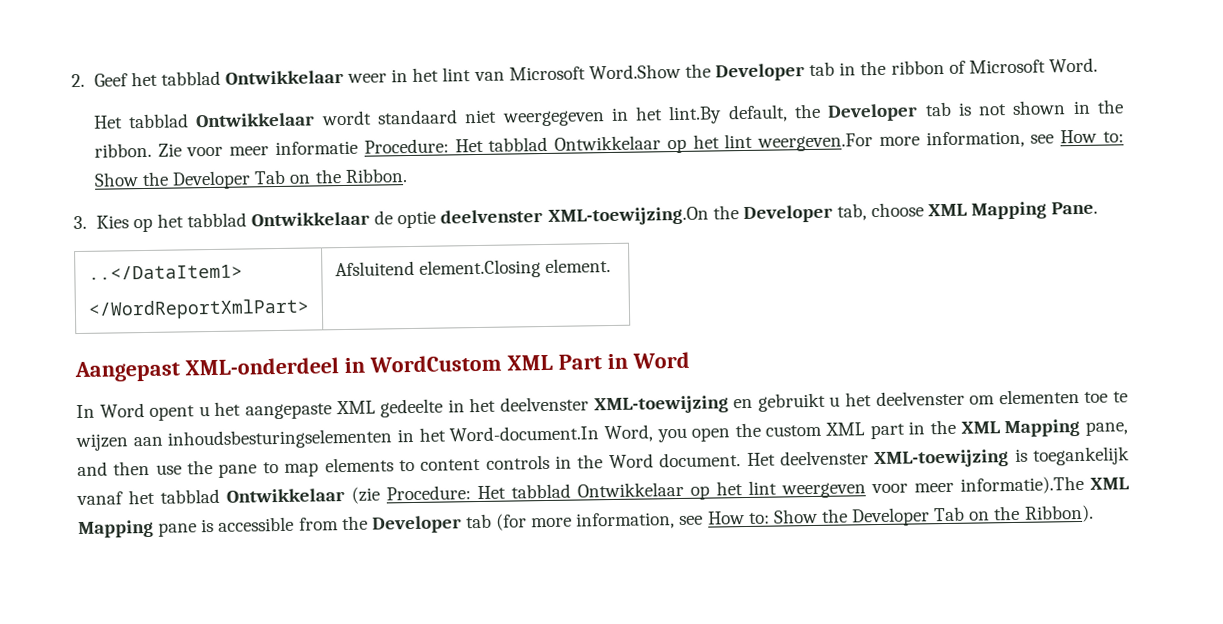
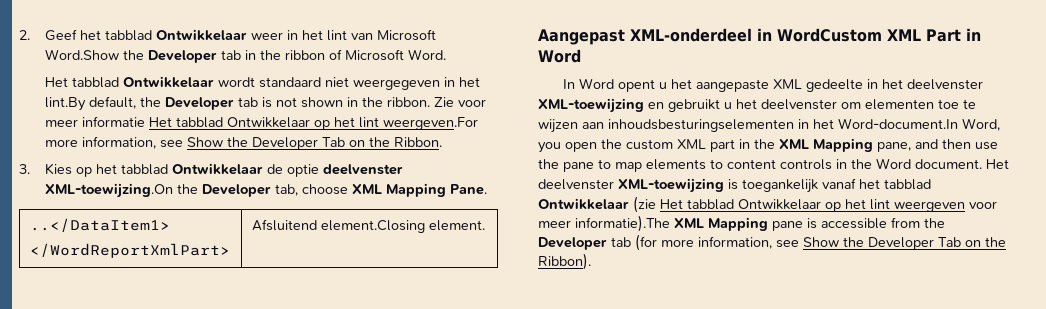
- Zie voor meer informatie Procedure: Het tabblad Ontwikkelaar op het lint weergeven.For more information, see How to: Show the Developer Tab on the Ribbon.
+ Zie voor meer informatie Het tabblad Ontwikkelaar op het lint weergeven.For more information, see Show the Developer Tab on the Ribbon.
- Het deelvenster XML-toewijzing is toegankelijk vanaf het tabblad Ontwikkelaar (zie Procedure: Het tabblad Ontwikkelaar op het lint weergeven voor meer informatie).The XML Mapping pane is accessible from the Developer tab (for more information, see How to: Show the Developer Tab on the Ribbon).
+ Het deelvenster XML-toewijzing is toegankelijk vanaf het tabblad Ontwikkelaar (zie Het tabblad Ontwikkelaar op het lint weergeven voor meer informatie).The XML Mapping pane is accessible from the Developer tab (for more information, see Show the Developer Tab on the Ribbon).

